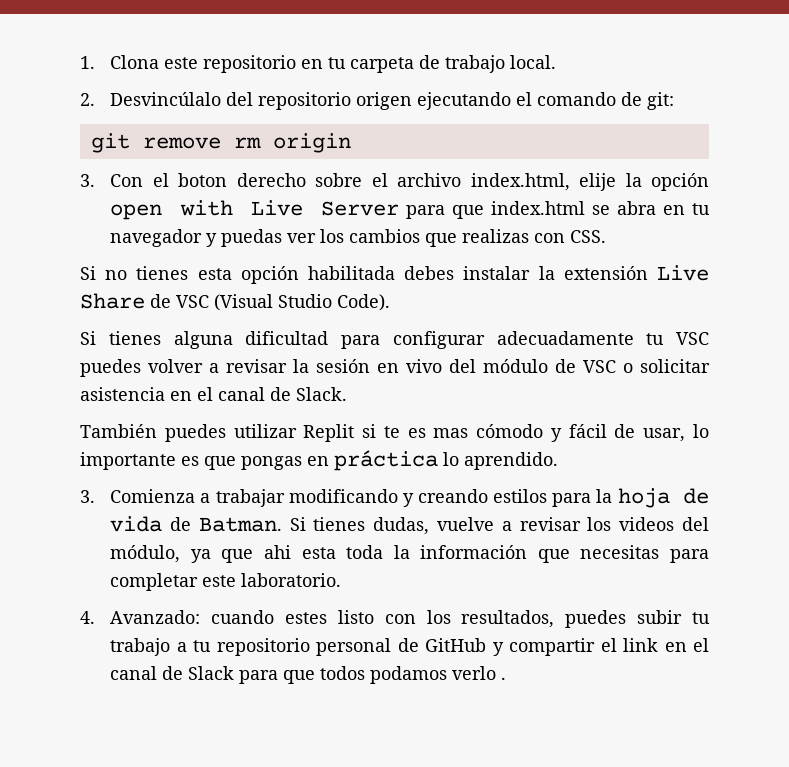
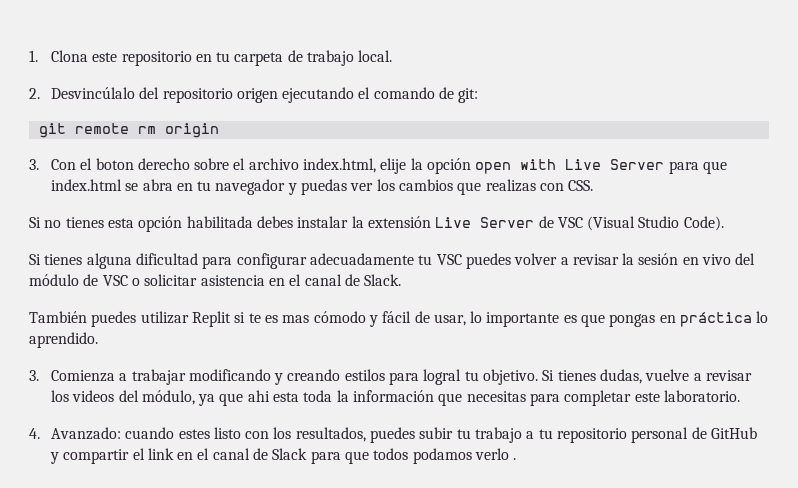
- git remove rm origin
+ git remote rm origin
- Si no tienes esta opción habilitada debes instalar la extensión Live Share de VSC (Visual Studio Code).
+ Si no tienes esta opción habilitada debes instalar la extensión Live Server de VSC (Visual Studio Code).
- 3. Comienza a trabajar modificando y creando estilos para la hoja de vida de Batman.
+ 3. Comienza a trabajar modificando y creando estilos para logral tu objetivo.

